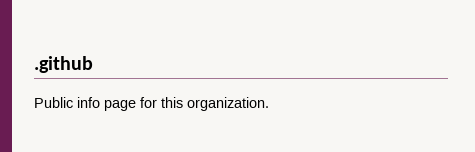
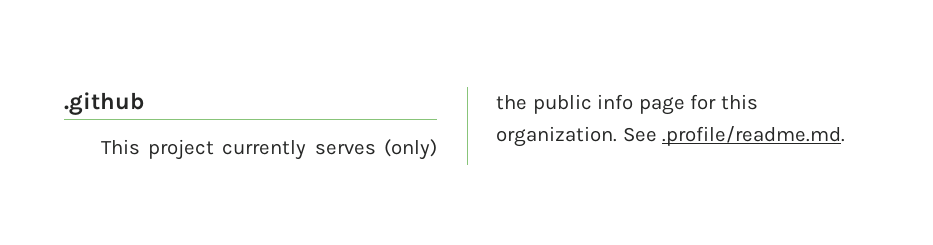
- Public info page for this organization.
+ This project currently serves (only) the public info page for this organization.
+ See .profile/readme.md.

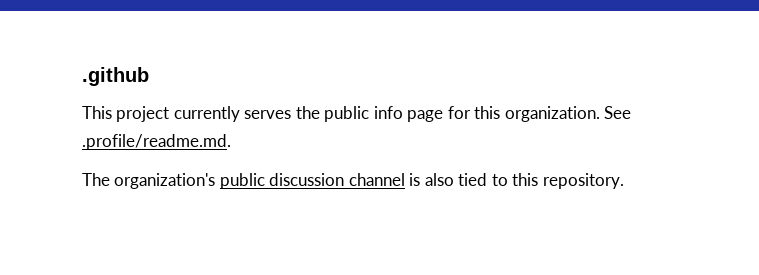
- This project currently serves (only) the public info page for this organization.
+ This project currently serves the public info page for this organization.
+ The organization's public discussion channel is also tied to this repository.

